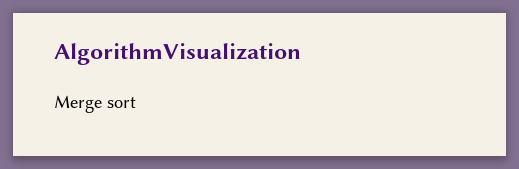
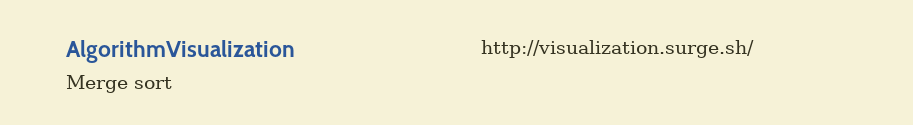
- Merge sort
+ Merge sort http://visualization.surge.sh/

